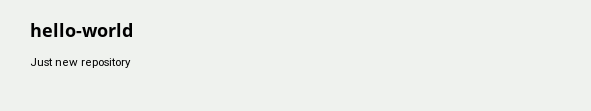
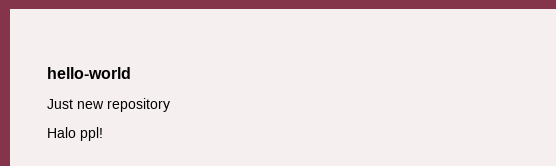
+ Halo ppl!

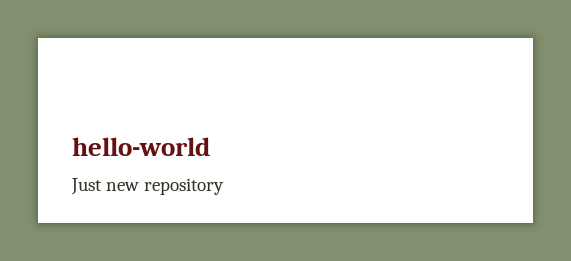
- Halo ppl!

